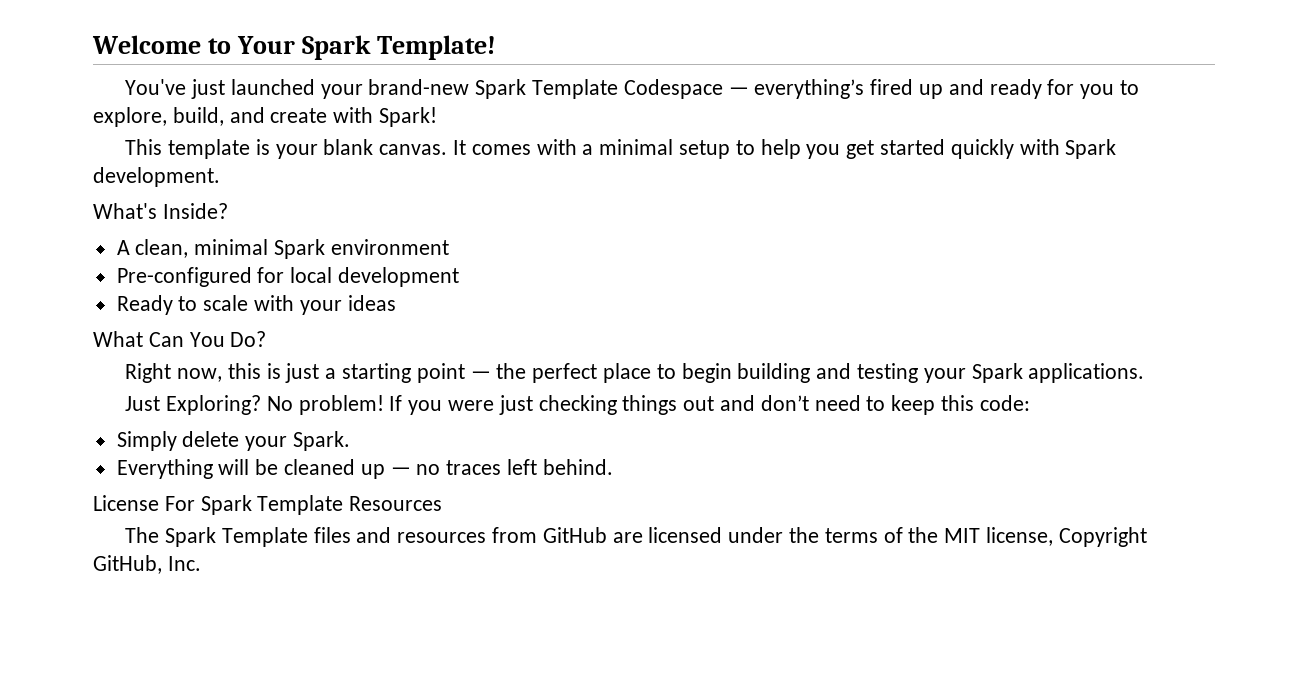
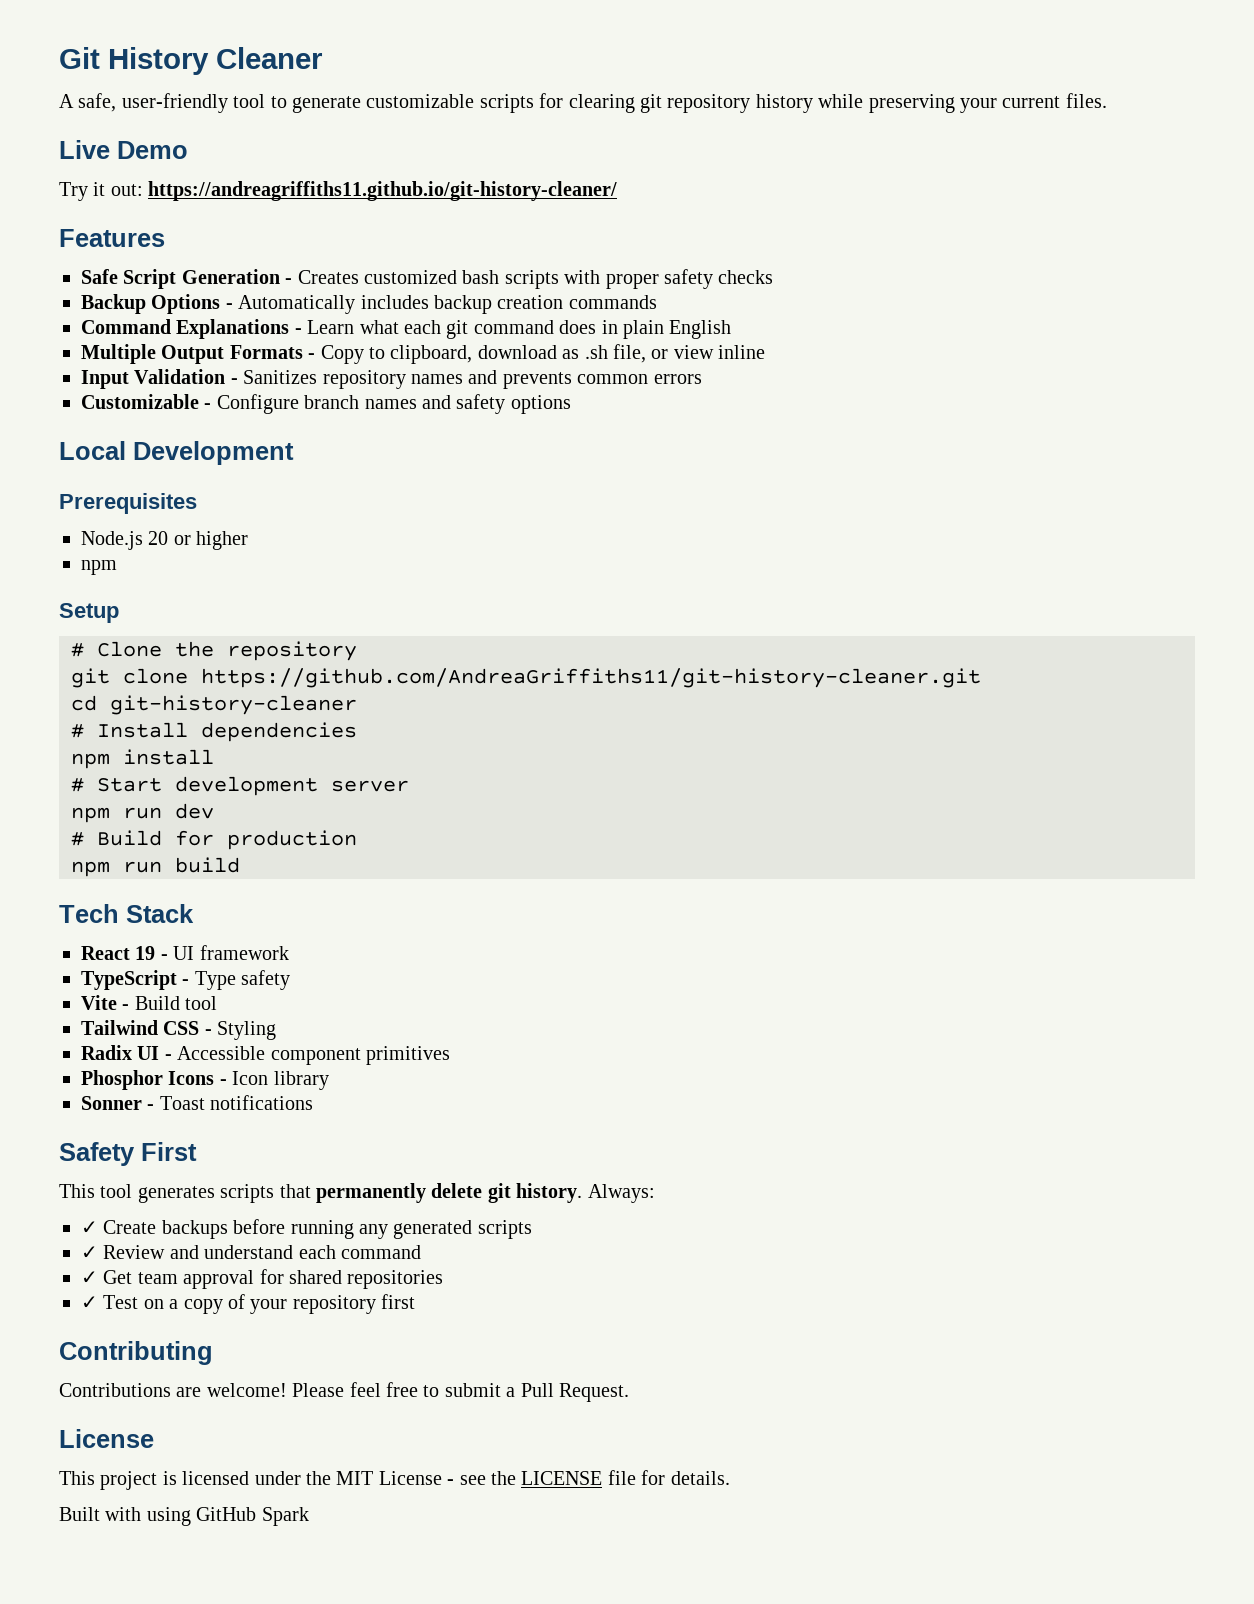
- Welcome to Your Spark Template!
- You've just launched your brand-new Spark Template Codespace — everything’s fired up and ready for you to explore, build, and create with Spark!
- This template is your blank canvas. It comes with a minimal setup to help you get started quickly with Spark development.
- What's Inside?
- A clean, minimal Spark environment
- Pre-configured for local development
- Ready to scale with your ideas
- What Can You Do?
- Right now, this is just a starting point — the perfect place to begin building and testing your Spark applications.
- Just Exploring? No problem! If you were just checking things out and don’t need to keep this code:
- Simply delete your Spark.
- Everything will be cleaned up — no traces left behind.
- License For Spark Template Resources
- The Spark Template files and resources from GitHub are licensed under the terms of the MIT license, Copyright GitHub, Inc.
+ Git History Cleaner
+ A safe, user-friendly tool to generate customizable scripts for clearing git repository history while preserving your current files.
+ Live Demo
+ Try it out: https://andreagriffiths11.github.io/git-history-cleaner/
+ Features
+ Safe Script Generation - Creates customized bash scripts with proper safety checks
+ Backup Options - Automatically includes backup creation commands
+ Command Explanations - Learn what each git command does in plain English
+ Multiple Output Formats - Copy to clipboard, download as .sh file, or view inline
+ Input Validation - Sanitizes repository names and prevents common errors
+ Customizable - Configure branch names and safety options
+ Local Development
+ Prerequisites
+ Node.js 20 or higher
+ npm
+ Setup
+ # Clone the repository
+ git clone https://github.com/AndreaGriffiths11/git-history-cleaner.git
+ cd git-history-cleaner
+ # Install dependencies
+ npm install
+ # Start development server
+ npm run dev
+ # Build for production
+ npm run build
+ Tech Stack
+ React 19 - UI framework
+ TypeScript - Type safety
+ Vite - Build tool
+ Tailwind CSS - Styling
+ Radix UI - Accessible component primitives
+ Phosphor Icons - Icon library
+ Sonner - Toast notifications
+ Safety First
+ This tool generates scripts that permanently delete git history. Always:
+ ✓ Create backups before running any generated scripts
+ ✓ Review and understand each command
+ ✓ Get team approval for shared repositories
+ ✓ Test on a copy of your repository first
+ Contributing
+ Contributions are welcome! Please feel free to submit a Pull Request.
+ License
+ This project is licensed under the MIT License - see the LICENSE file for details.
+ Built with using GitHub Spark

